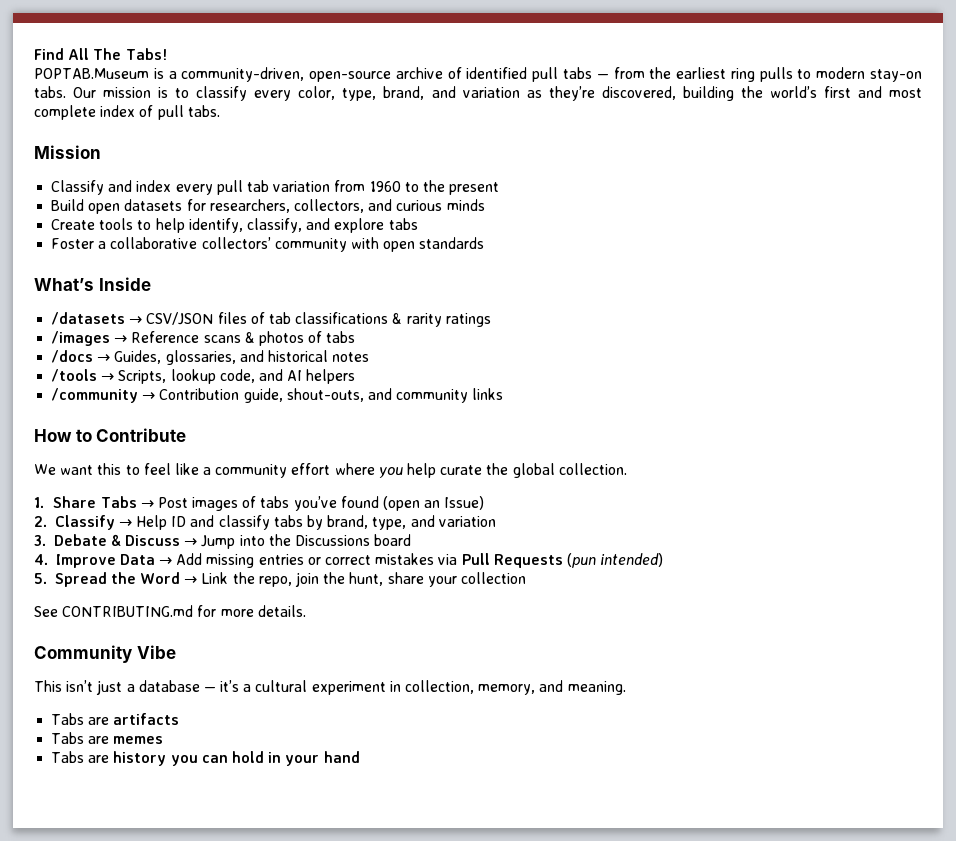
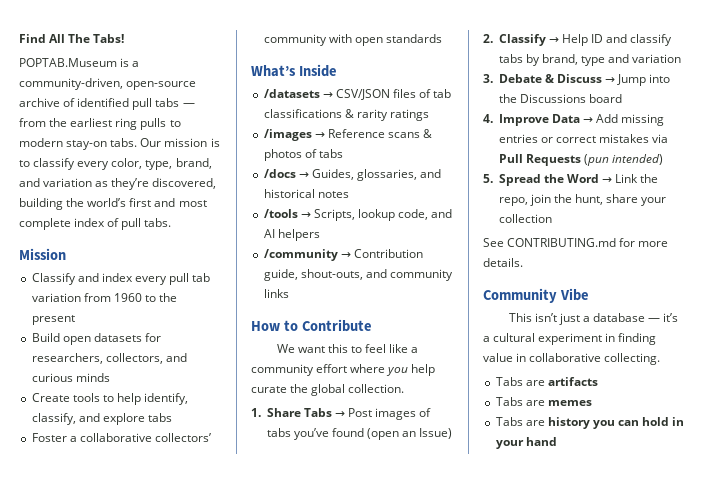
- 2. Classify → Help ID and classify tabs by brand, type, and variation
+ 2. Classify → Help ID and classify tabs by brand, type and variation
- This isn’t just a database — it’s a cultural experiment in collection, memory, and meaning.
+ This isn’t just a database — it’s a cultural experiment in finding value in collaborative collecting.

